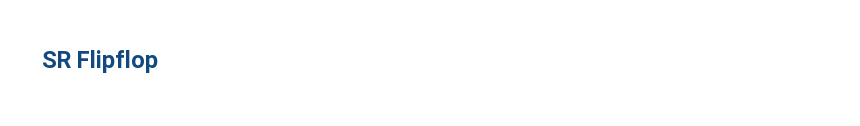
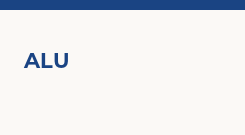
- SR Flipflop
+ ALU

